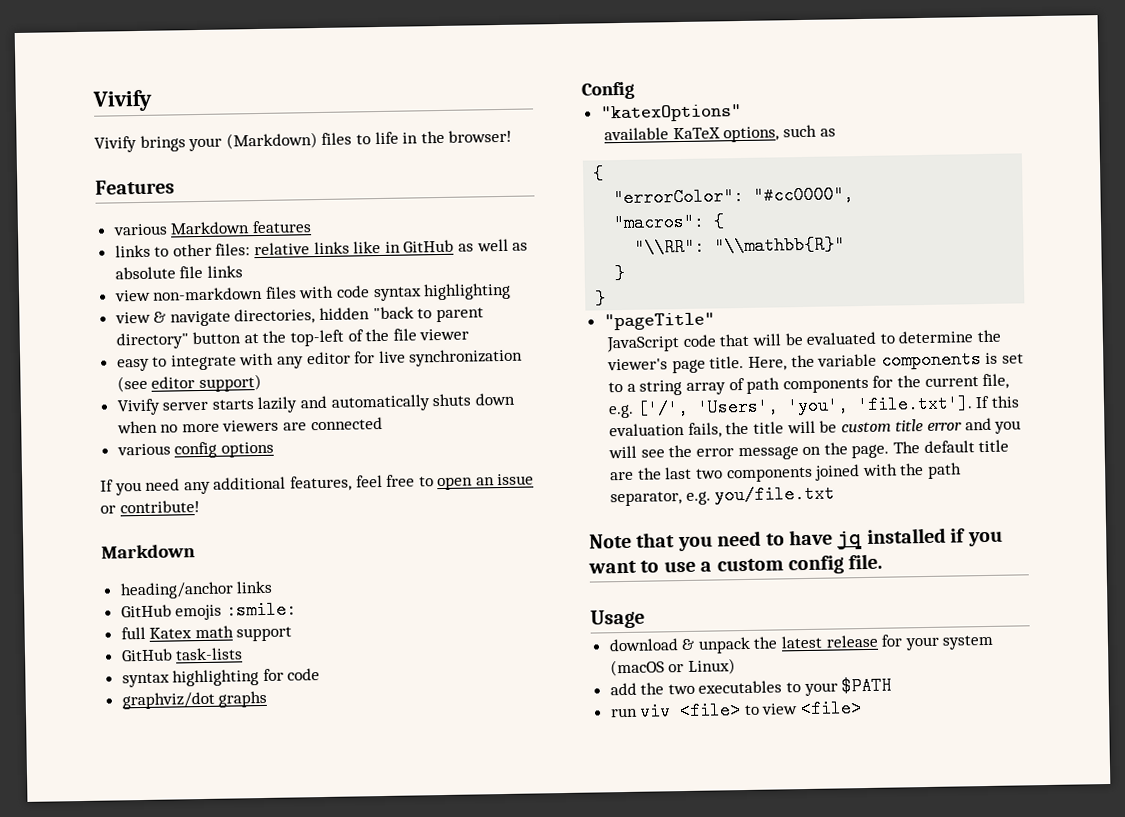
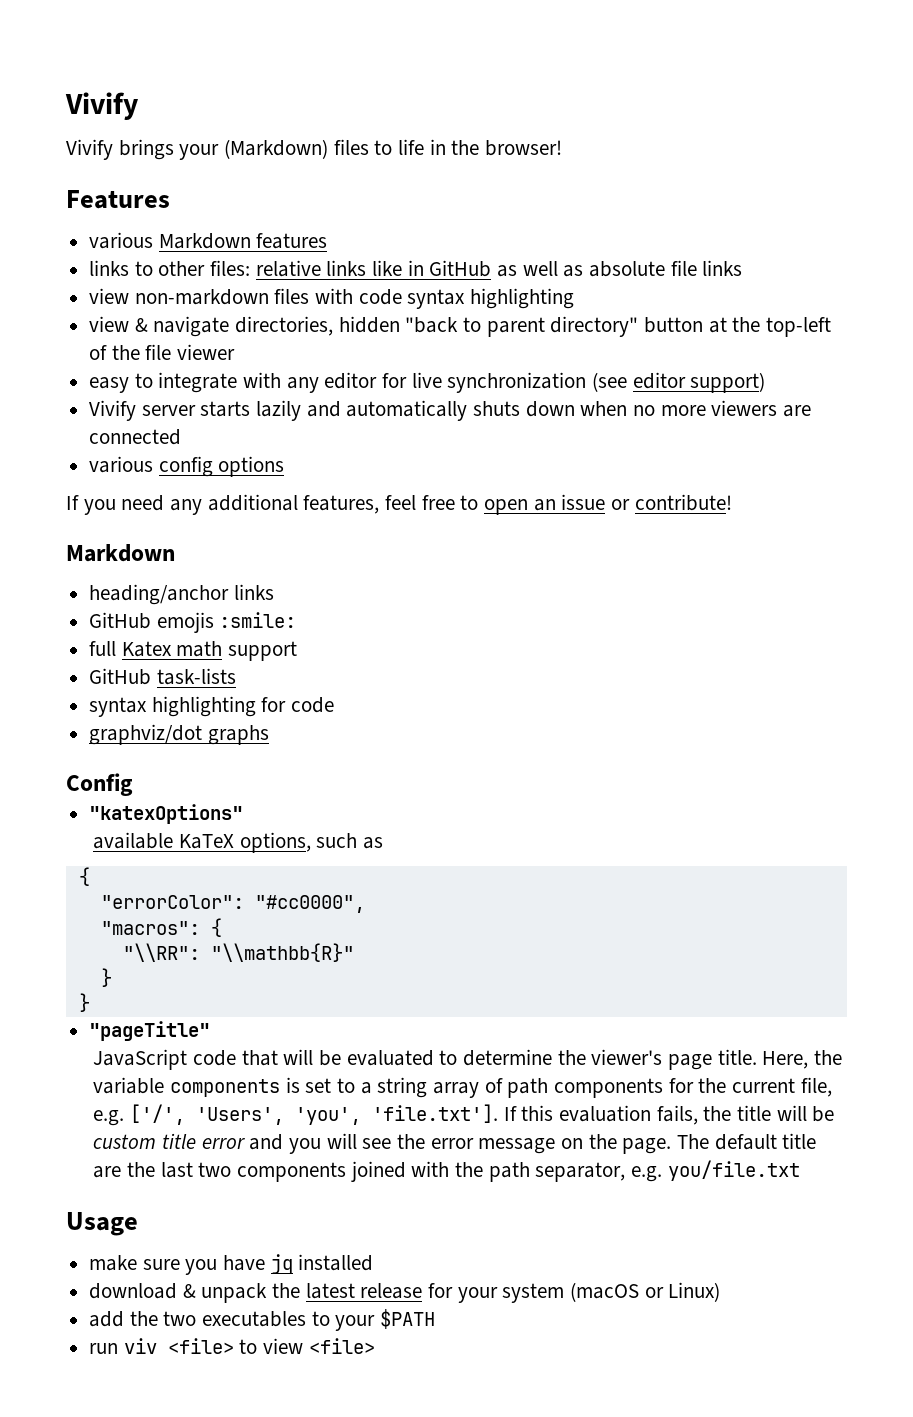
- Note that you need to have jq installed if you want to use a custom config file.
  Usage
+ make sure you have jq installed

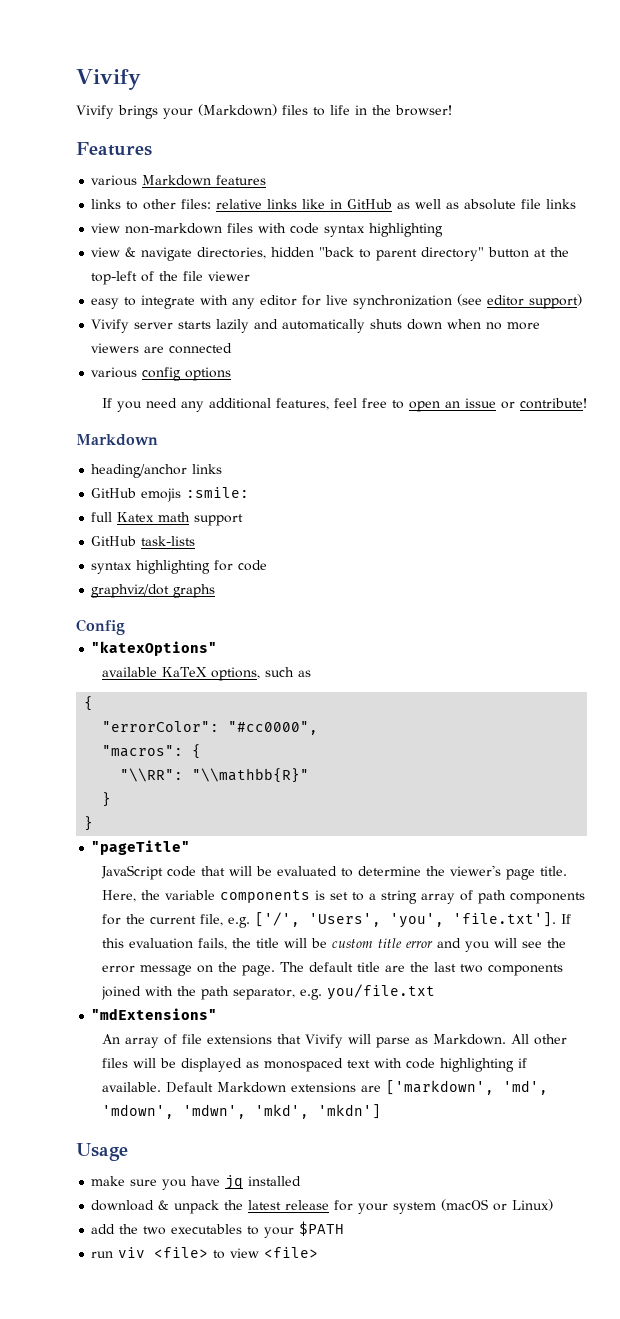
+ "mdExtensions"
+ An array of file extensions that Vivify will parse as Markdown. All other files will be displayed as monospaced text with code highlighting if available. Default Markdown extensions are ['markdown', 'md', 'mdown', 'mdwn', 'mkd', 'mkdn']

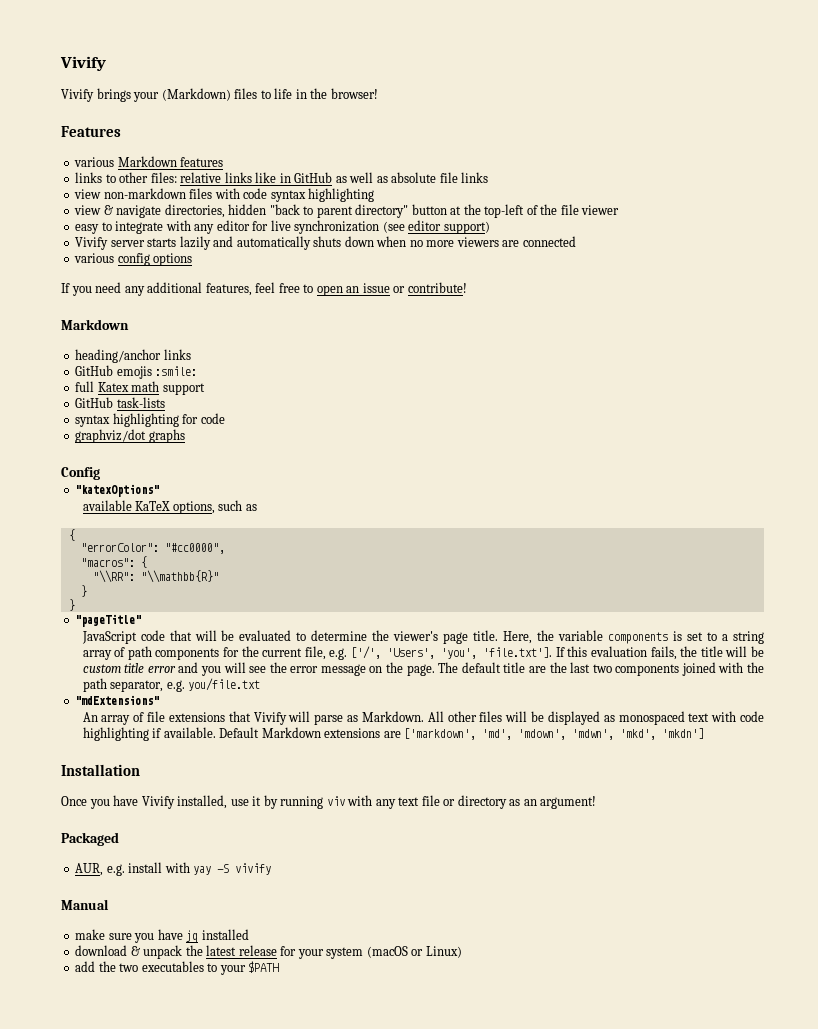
- Usage
+ Installation
+ Once you have Vivify installed, use it by running viv with any text file or directory as an argument!
+ Packaged
+ AUR, e.g. install with yay -S vivify
+ Manual
- run viv <file> to view <file>

